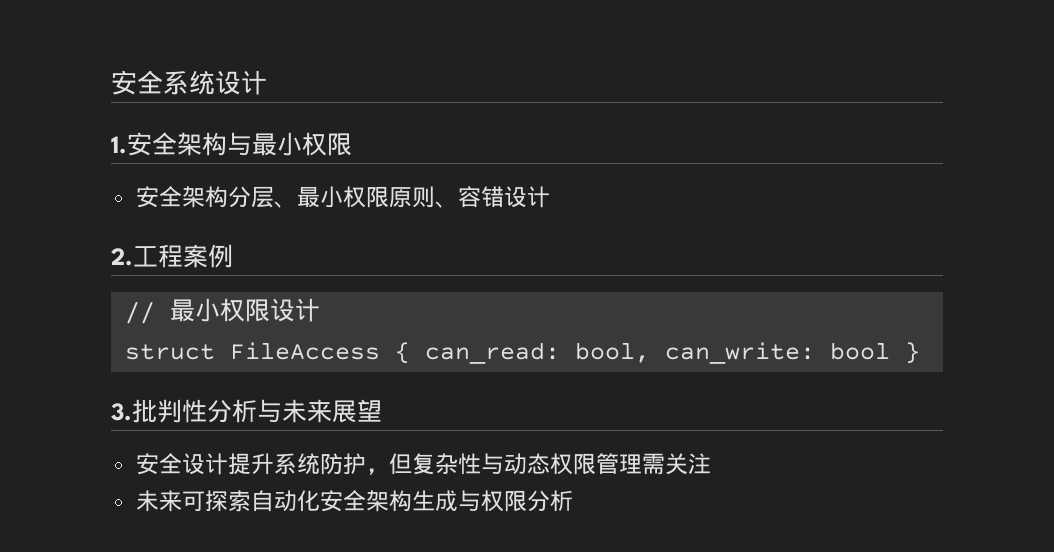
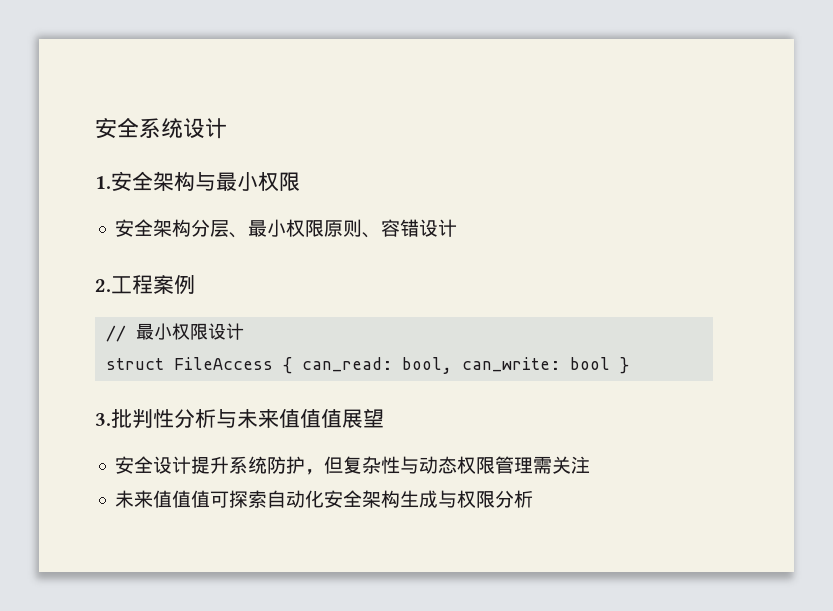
- 3.批判性分析与未来展望
+ 3.批判性分析与未来值值值展望
- 未来可探索自动化安全架构生成与权限分析
+ 未来值值值可探索自动化安全架构生成与权限分析

